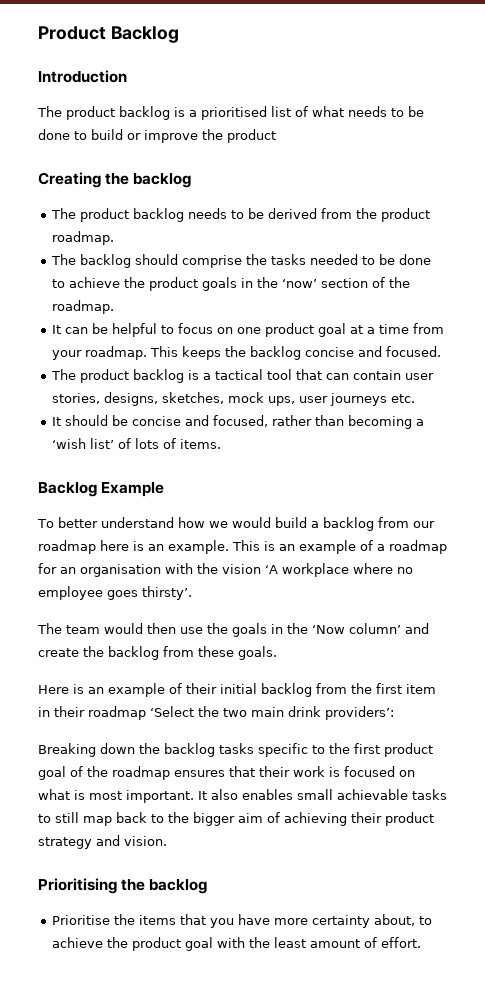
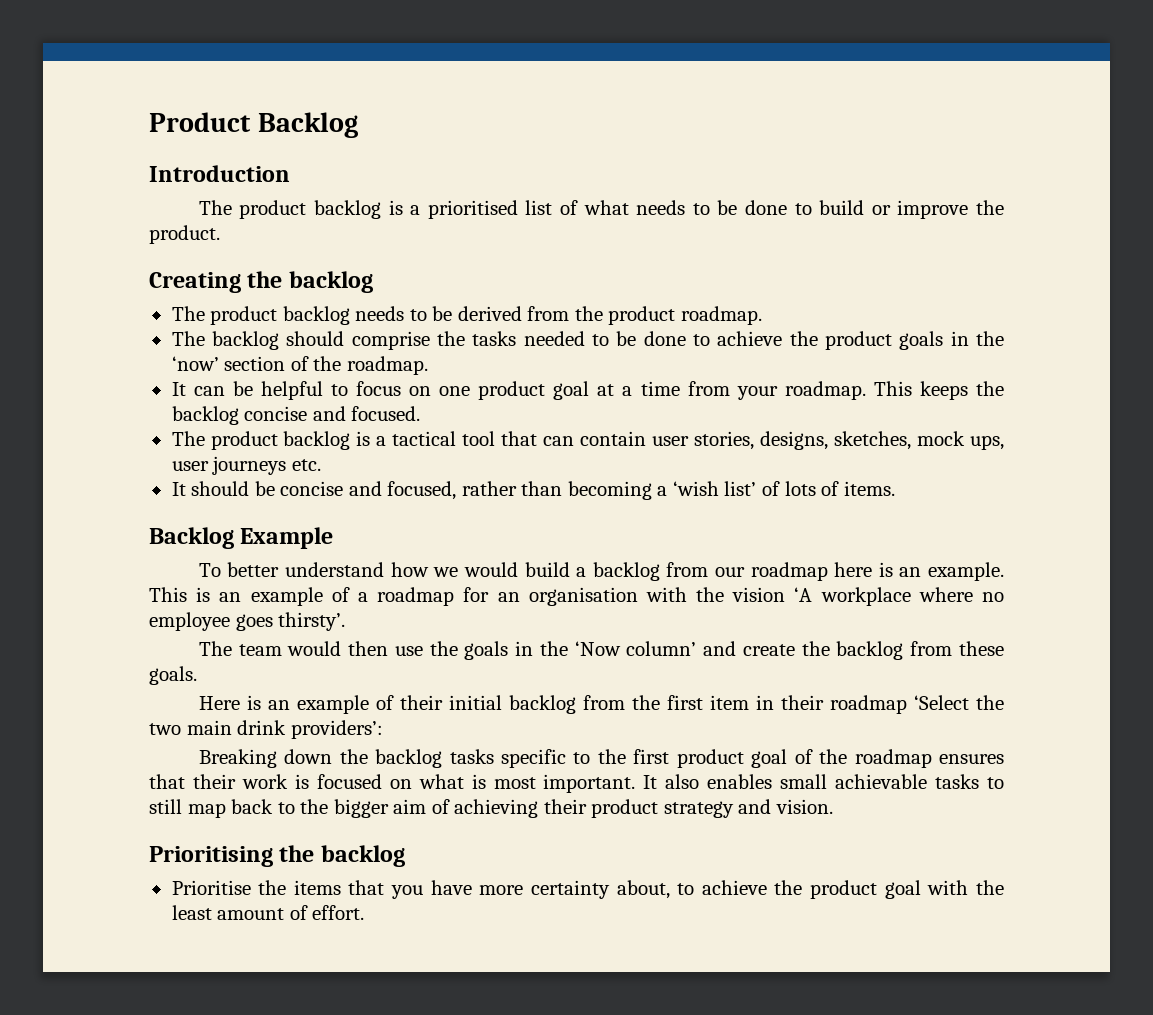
- The product backlog is a prioritised list of what needs to be done to build or improve the product
+ The product backlog is a prioritised list of what needs to be done to build or improve the product.

